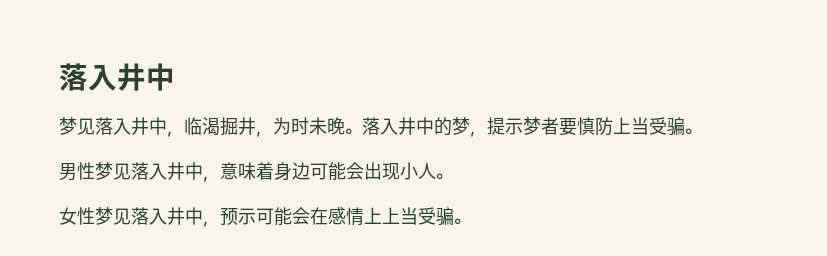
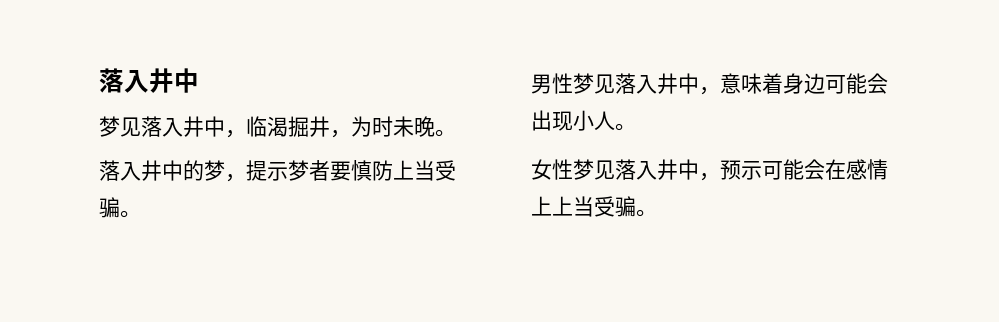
- 梦见落入井中，临渴掘井，为时未晚。落入井中的梦，提示梦者要慎防上当受骗。
+ 梦见落入井中，临渴掘井，为时未晚。
+ 落入井中的梦，提示梦者要慎防上当受骗。

